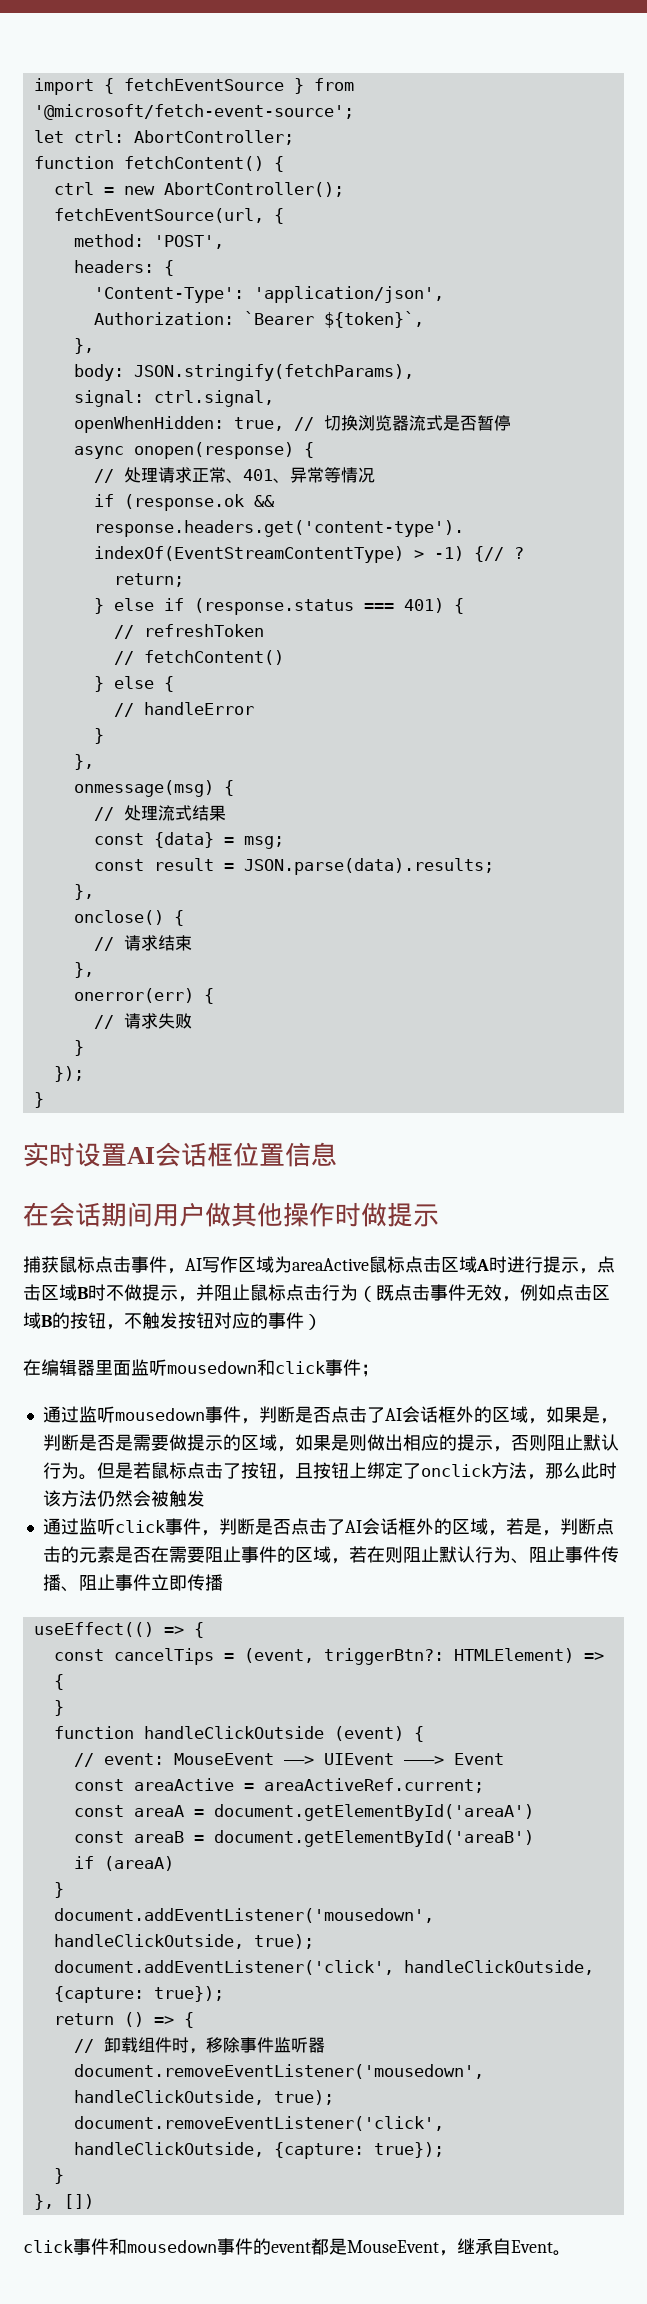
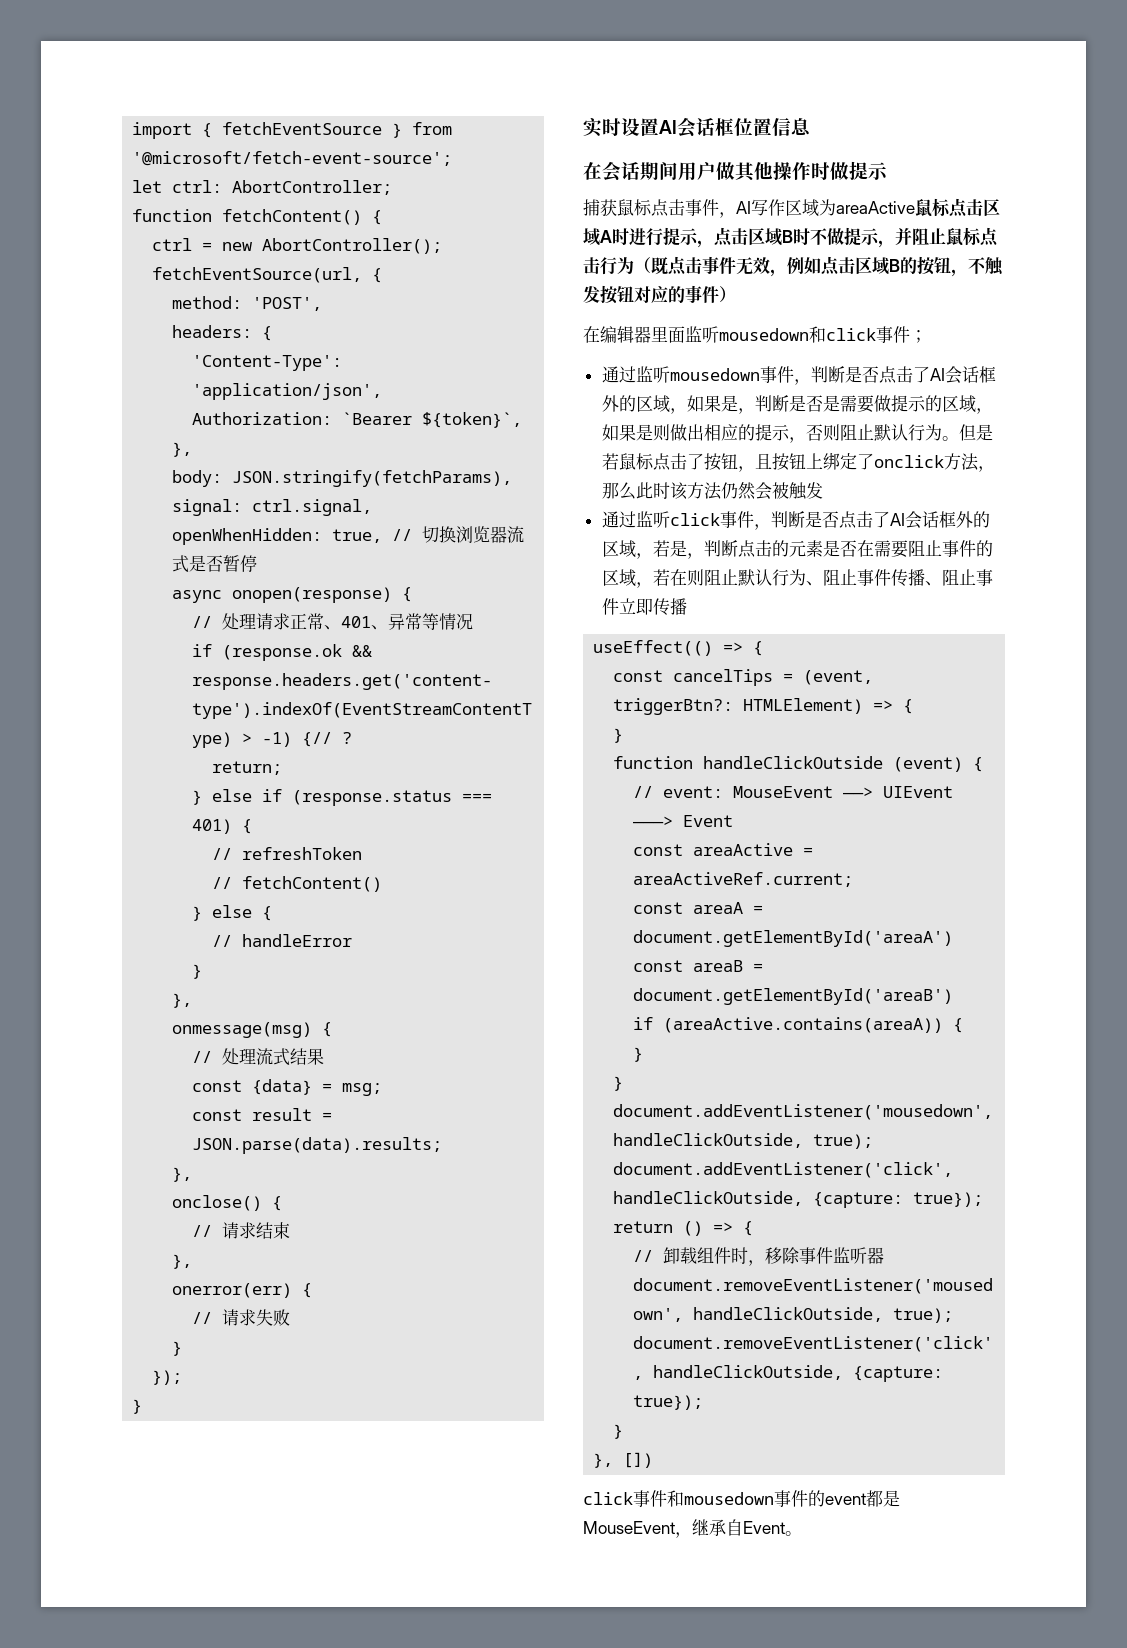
- if (areaA)
+ if (areaActive.contains(areaA)) {
+ }

